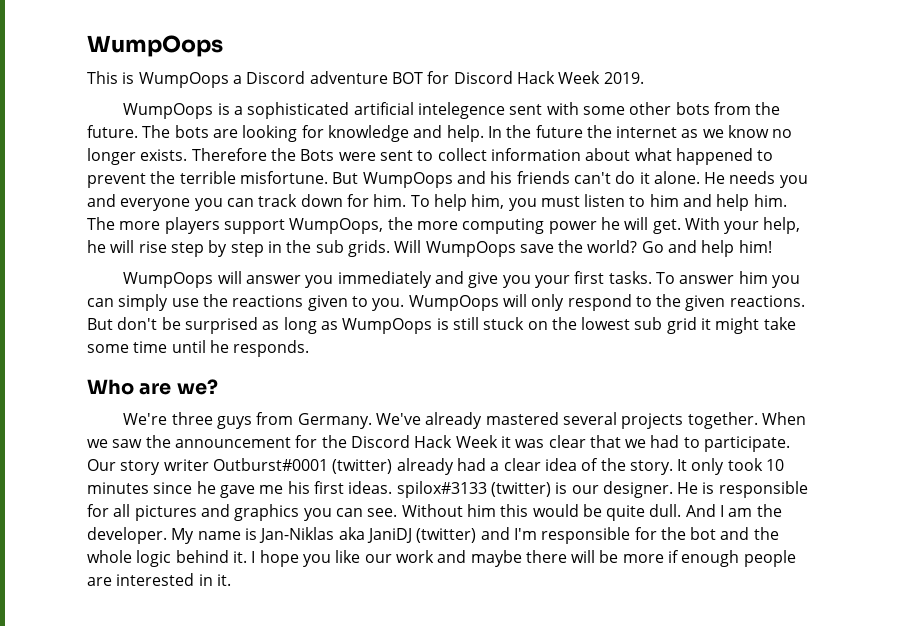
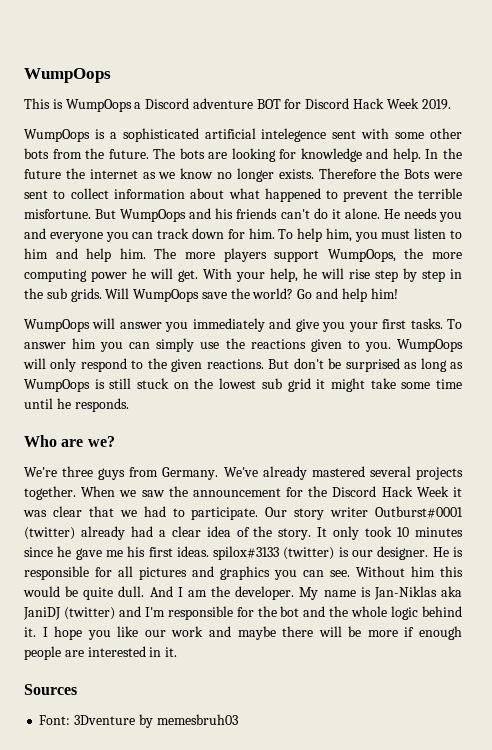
+ Sources
+ Font: 3Dventure by memesbruh03

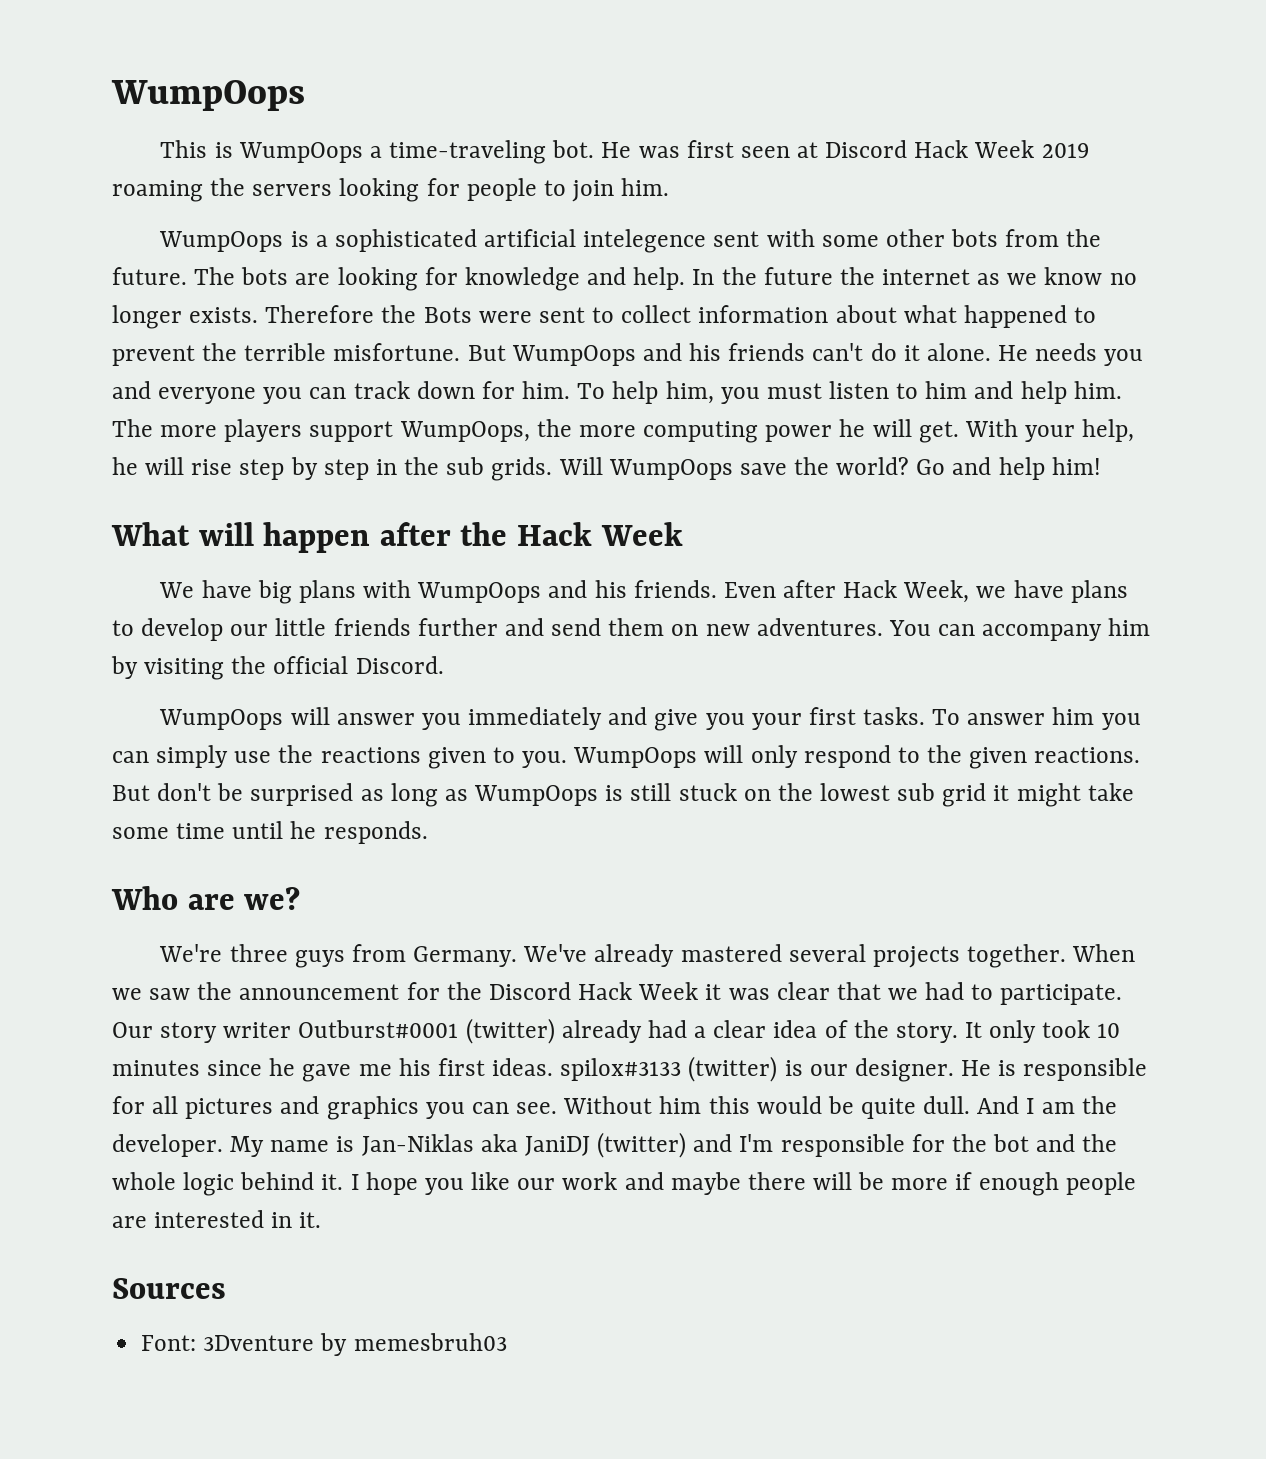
- This is WumpOops a Discord adventure BOT for Discord Hack Week 2019.
+ This is WumpOops a time-traveling bot. He was first seen at Discord Hack Week 2019 roaming the servers looking for people to join him.
+ What will happen after the Hack Week
+ We have big plans with WumpOops and his friends. Even after Hack Week, we have plans to develop our little friends further and send them on new adventures. You can accompany him by visiting the official Discord.

